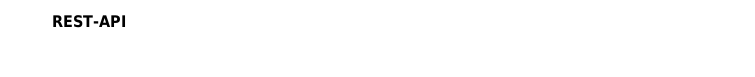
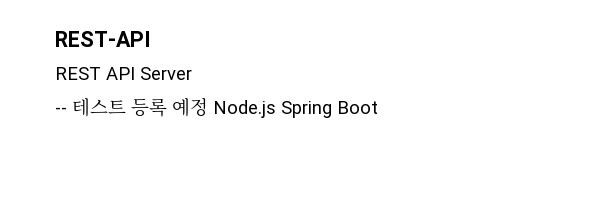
+ REST API Server
+ -- 테스트 등록 예정 Node.js Spring Boot

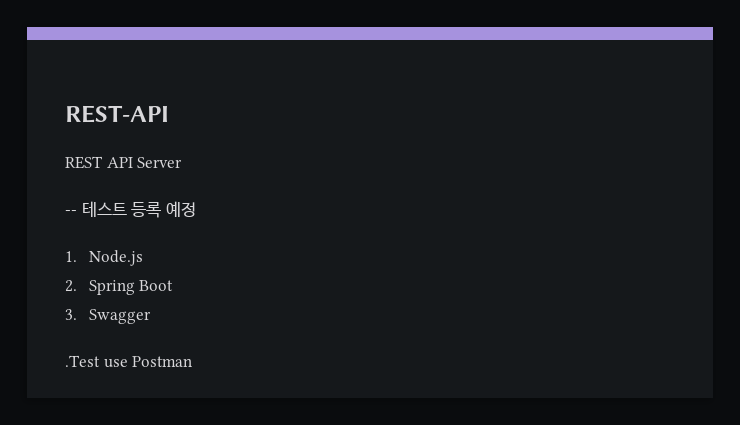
- -- 테스트 등록 예정 Node.js Spring Boot
+ -- 테스트 등록 예정
+ 1. Node.js
+ 2. Spring Boot
+ 3. Swagger
+ .Test use Postman

